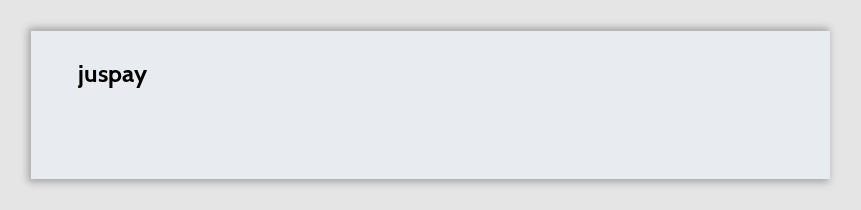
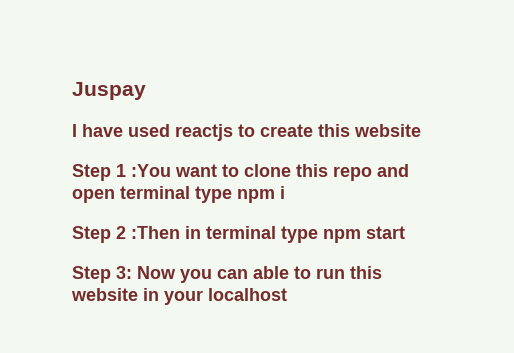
- juspay
+ Juspay
+ I have used reactjs to create this website
+ Step 1 :You want to clone this repo and open terminal type npm i
+ Step 2 :Then in terminal type npm start
+ Step 3: Now you can able to run this website in your localhost

